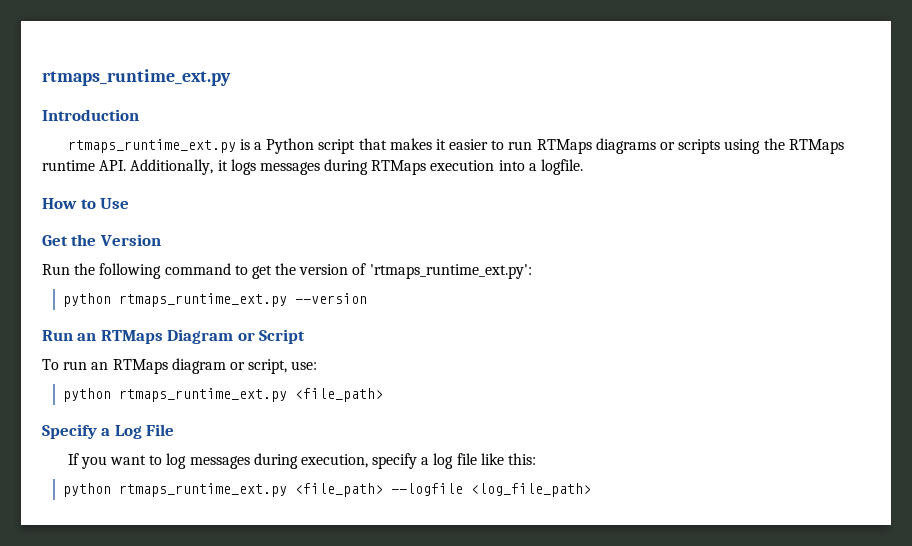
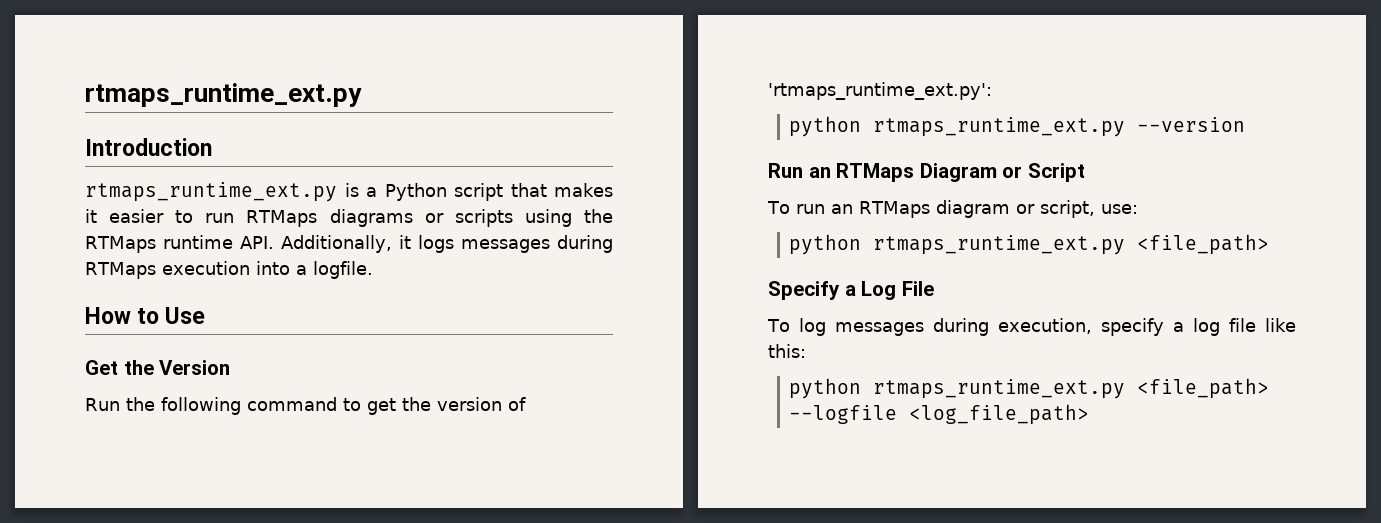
- If you want to log messages during execution, specify a log file like this:
+ To log messages during execution, specify a log file like this:

